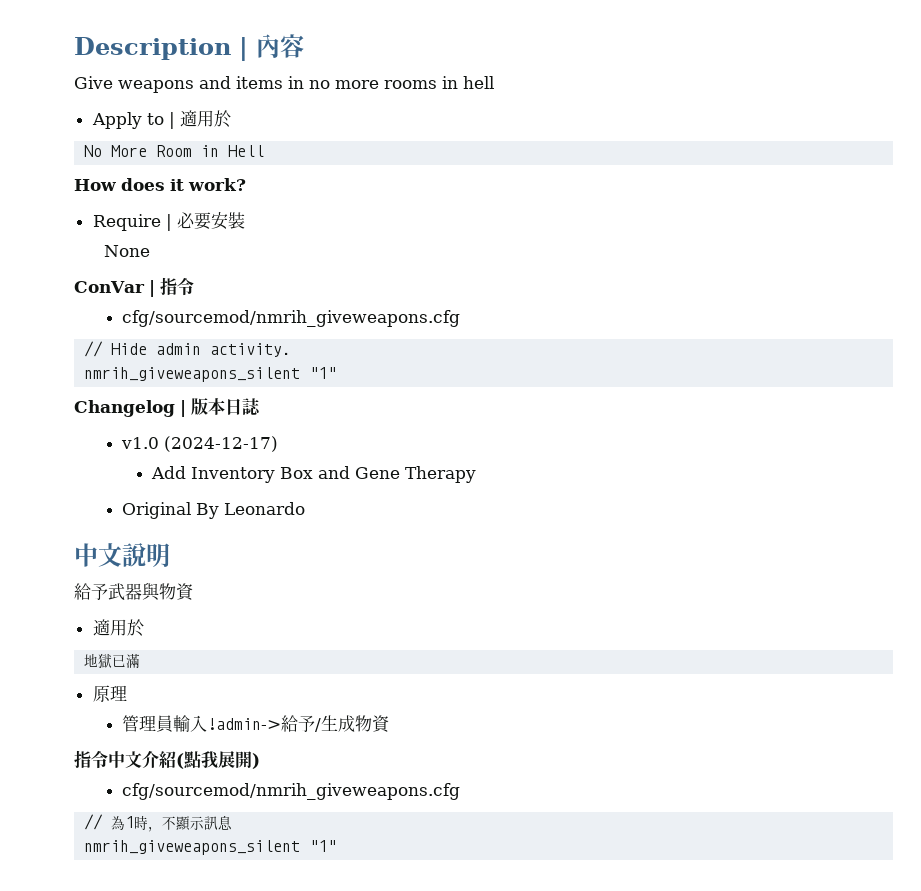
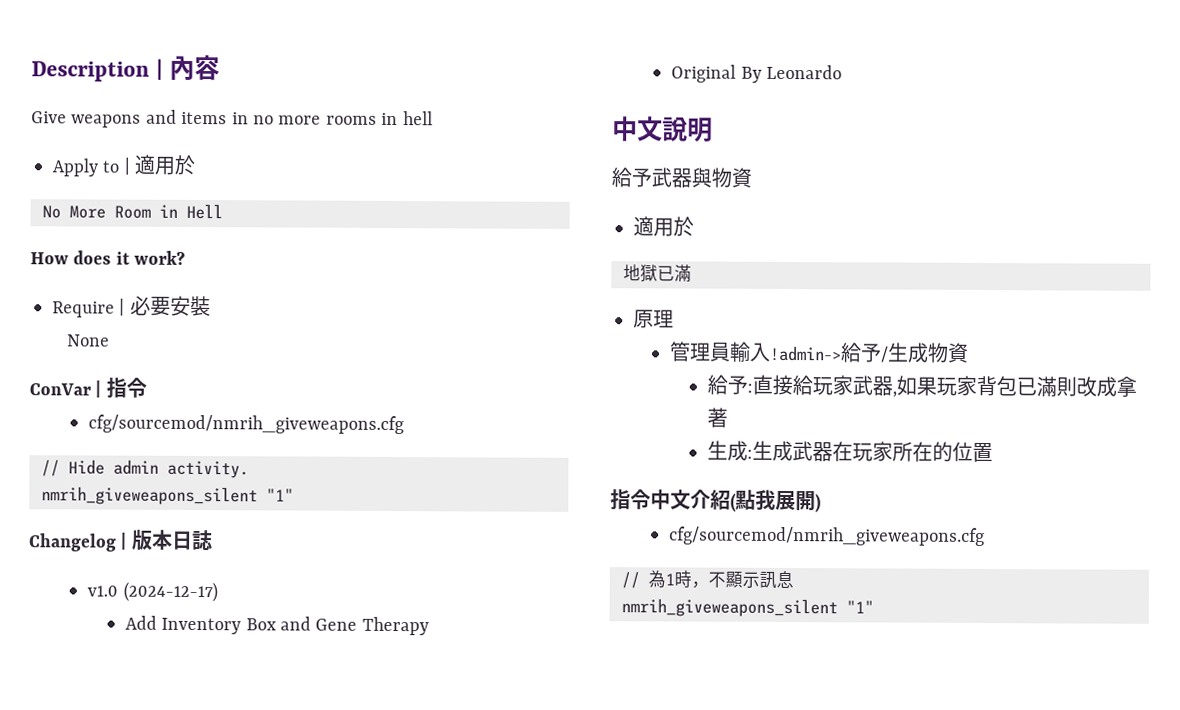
+ 給予:直接給玩家武器,如果玩家背包已滿則改成拿著
+ 生成:生成武器在玩家所在的位置

